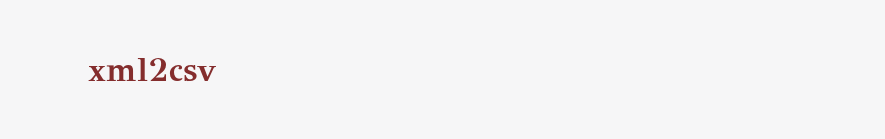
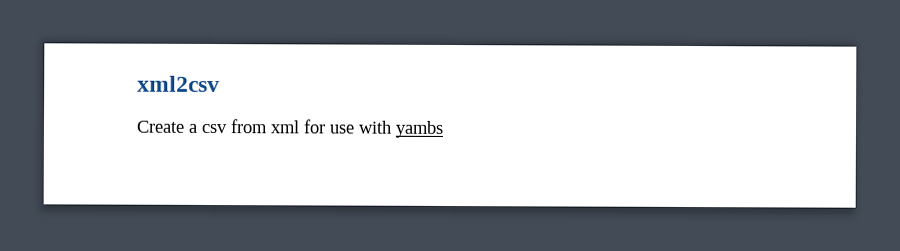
+ Create a csv from xml for use with yambs

